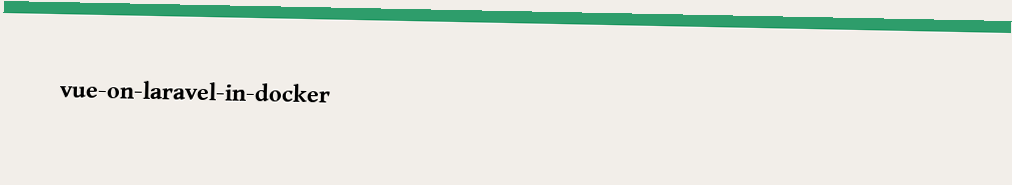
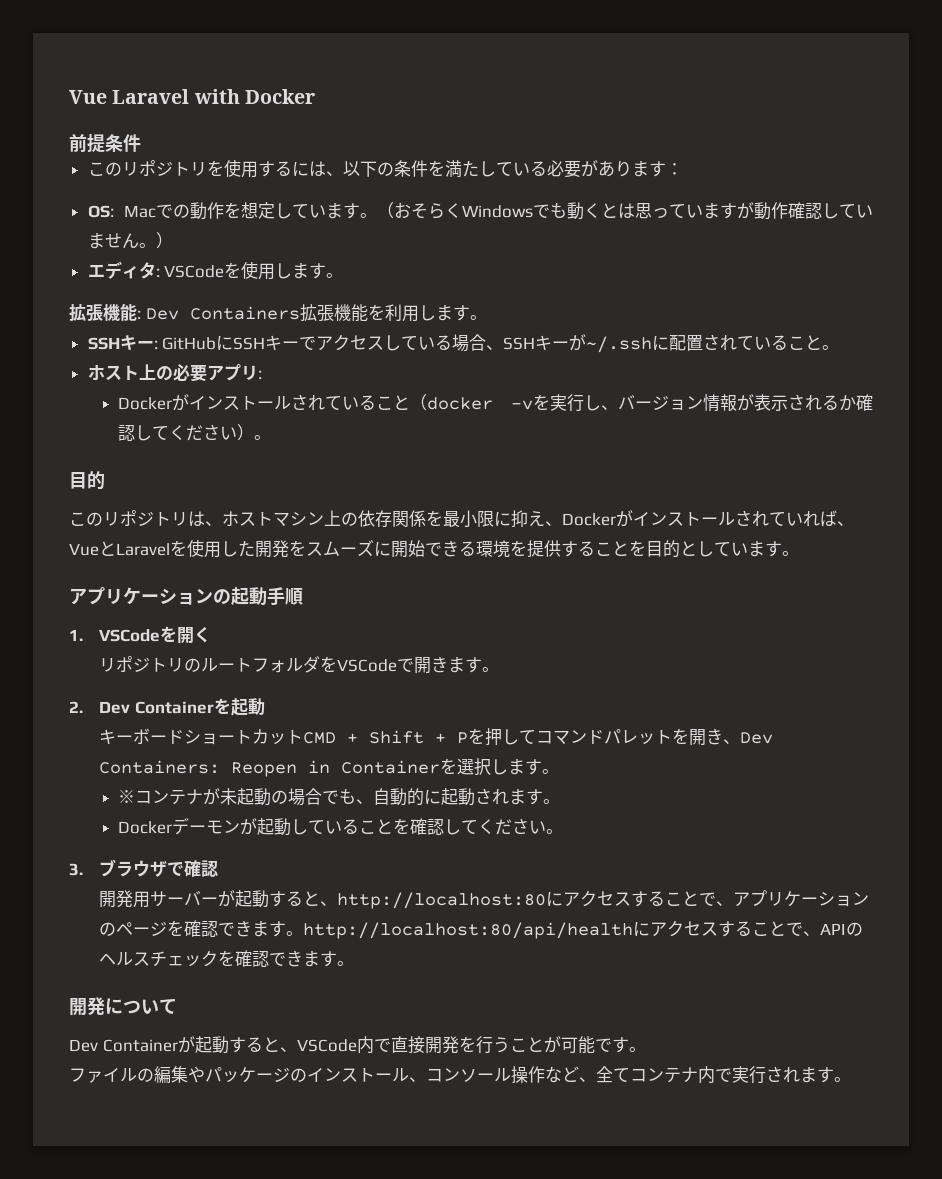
- vue-on-laravel-in-docker
+ Vue Laravel with Docker
+ 前提条件
+ このリポジトリを使用するには、以下の条件を満たしている必要があります：
+ OS: Macでの動作を想定しています。（おそらくWindowsでも動くとは思っていますが動作確認していません。）
+ エディタ: VSCodeを使用します。
+ 拡張機能: Dev Containers拡張機能を利用します。
+ SSHキー: GitHubにSSHキーでアクセスしている場合、SSHキーが~/.sshに配置されていること。
+ ホスト上の必要アプリ:
+ Dockerがインストールされていること（docker -vを実行し、バージョン情報が表示されるか確認してください）。
+ 目的
+ このリポジトリは、ホストマシン上の依存関係を最小限に抑え、Dockerがインストールされていれば、VueとLaravelを使用した開発をスムーズに開始できる環境を提供することを目的としています。
+ アプリケーションの起動手順
+ 1. VSCodeを開く
+ リポジトリのルートフォルダをVSCodeで開きます。
+ 2. Dev Containerを起動
+ キーボードショートカットCMD + Shift + Pを押してコマンドパレットを開き、Dev Containers: Reopen in Containerを選択します。
+ ※コンテナが未起動の場合でも、自動的に起動されます。
+ Dockerデーモンが起動していることを確認してください。
+ 3.ブラウザで確認
+ 開発用サーバーが起動すると、http://localhost:80にアクセスすることで、アプリケーションのページを確認できます。http://localhost:80/api/healthにアクセスすることで、APIのヘルスチェックを確認できます。
+ 開発について
+ Dev Containerが起動すると、VSCode内で直接開発を行うことが可能です。
+ ファイルの編集やパッケージのインストール、コンソール操作など、全てコンテナ内で実行されます。

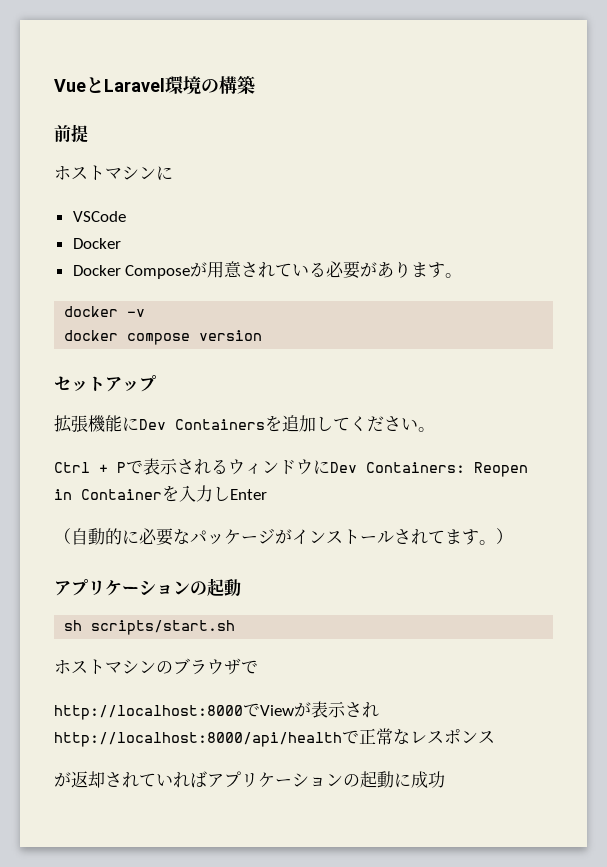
- Vue Laravel with Docker
- 前提条件
- このリポジトリを使用するには、以下の条件を満たしている必要があります：
- OS: Macでの動作を想定しています。（おそらくWindowsでも動くとは思っていますが動作確認していません。）
- エディタ: VSCodeを使用します。
- 拡張機能: Dev Containers拡張機能を利用します。
- SSHキー: GitHubにSSHキーでアクセスしている場合、SSHキーが~/.sshに配置されていること。
- ホスト上の必要アプリ:
- Dockerがインストールされていること（docker -vを実行し、バージョン情報が表示されるか確認してください）。
- 目的
- このリポジトリは、ホストマシン上の依存関係を最小限に抑え、Dockerがインストールされていれば、VueとLaravelを使用した開発をスムーズに開始できる環境を提供することを目的としています。
- アプリケーションの起動手順
- 1. VSCodeを開く
- リポジトリのルートフォルダをVSCodeで開きます。
- 2. Dev Containerを起動
- キーボードショートカットCMD + Shift + Pを押してコマンドパレットを開き、Dev Containers: Reopen in Containerを選択します。
- ※コンテナが未起動の場合でも、自動的に起動されます。
- Dockerデーモンが起動していることを確認してください。
- 3.ブラウザで確認
- 開発用サーバーが起動すると、http://localhost:80にアクセスすることで、アプリケーションのページを確認できます。http://localhost:80/api/healthにアクセスすることで、APIのヘルスチェックを確認できます。
- 開発について
- Dev Containerが起動すると、VSCode内で直接開発を行うことが可能です。
- ファイルの編集やパッケージのインストール、コンソール操作など、全てコンテナ内で実行されます。
+ VueとLaravel環境の構築
+ 前提
+ ホストマシンに
+ VSCode
+ Docker
+ Docker Composeが用意されている必要があります。
+ docker -v
+ docker compose version
+ セットアップ
+ 拡張機能にDev Containersを追加してください。
+ Ctrl + Pで表示されるウィンドウにDev Containers: Reopen in Containerを入力しEnter
+ （自動的に必要なパッケージがインストールされてます。）
+ アプリケーションの起動
+ sh scripts/start.sh
+ ホストマシンのブラウザで
+ http://localhost:8000でViewが表示されhttp://localhost:8000/api/healthで正常なレスポンス
+ が返却されていればアプリケーションの起動に成功

